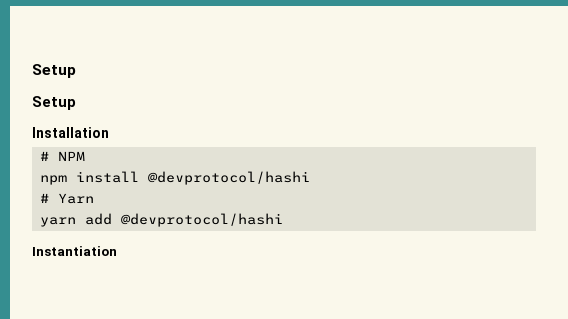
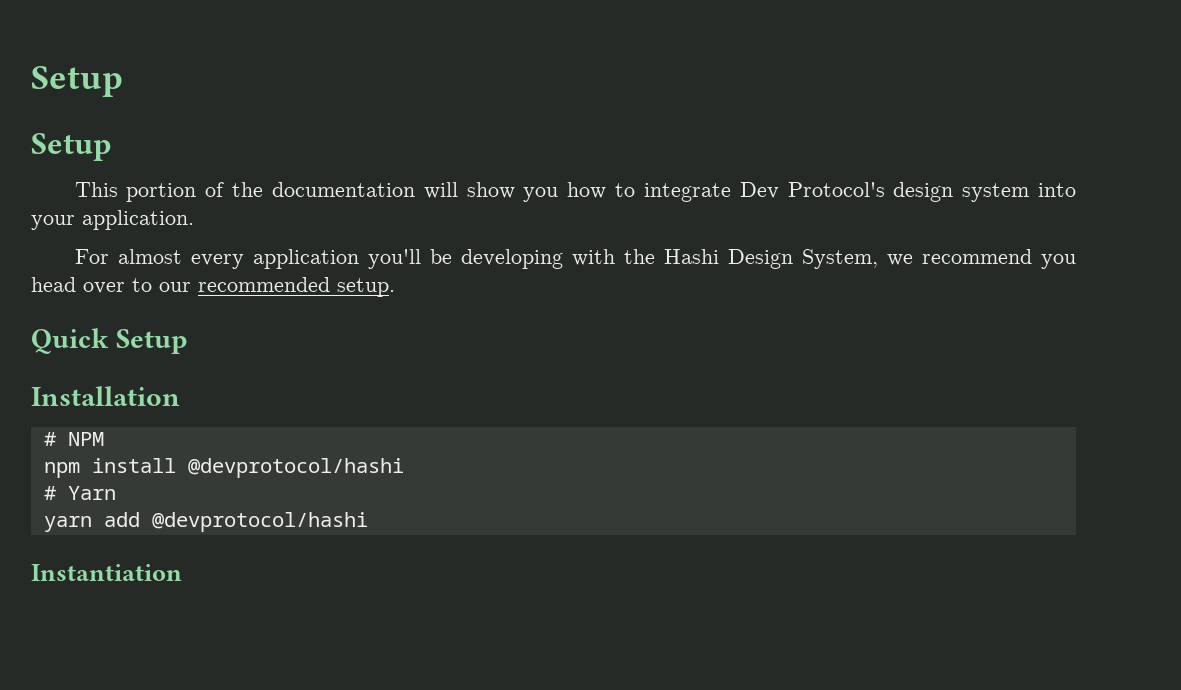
+ This portion of the documentation will show you how to integrate Dev Protocol's design system into your application.
+ For almost every application you'll be developing with the Hashi Design System, we recommend you head over to our recommended setup.
+ Quick Setup

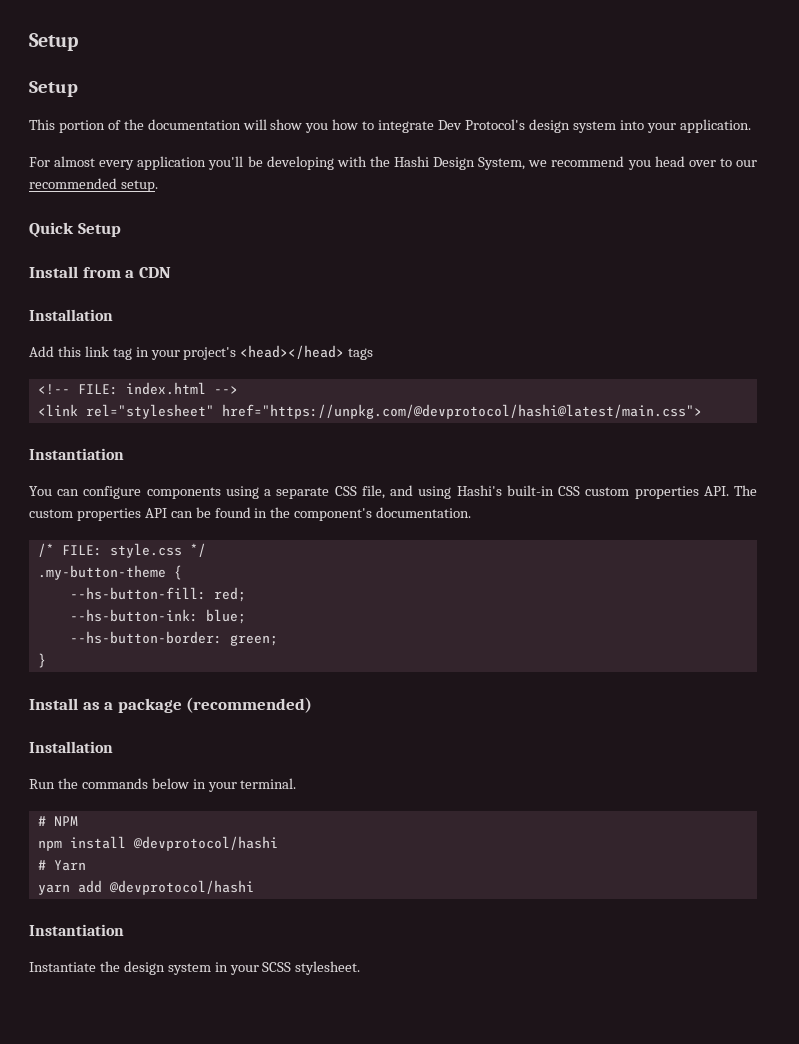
+ Install from a CDN
  Installation
+ Add this link tag in your project's <head></head> tags
+ <!-- FILE: index.html -->
+ <link rel="stylesheet" href="https://unpkg.com/@devprotocol/hashi@latest/main.css">
+ Instantiation
+ You can configure components using a separate CSS file, and using Hashi's built-in CSS custom properties API. The custom properties API can be found in the component's documentation.
+ /* FILE: style.css */
+ .my-button-theme {
+ --hs-button-fill: red;
+ --hs-button-ink: blue;
+ --hs-button-border: green;
+ }
+ Install as a package (recommended)
+ Installation
+ Run the commands below in your terminal.
+ Instantiate the design system in your SCSS stylesheet.

